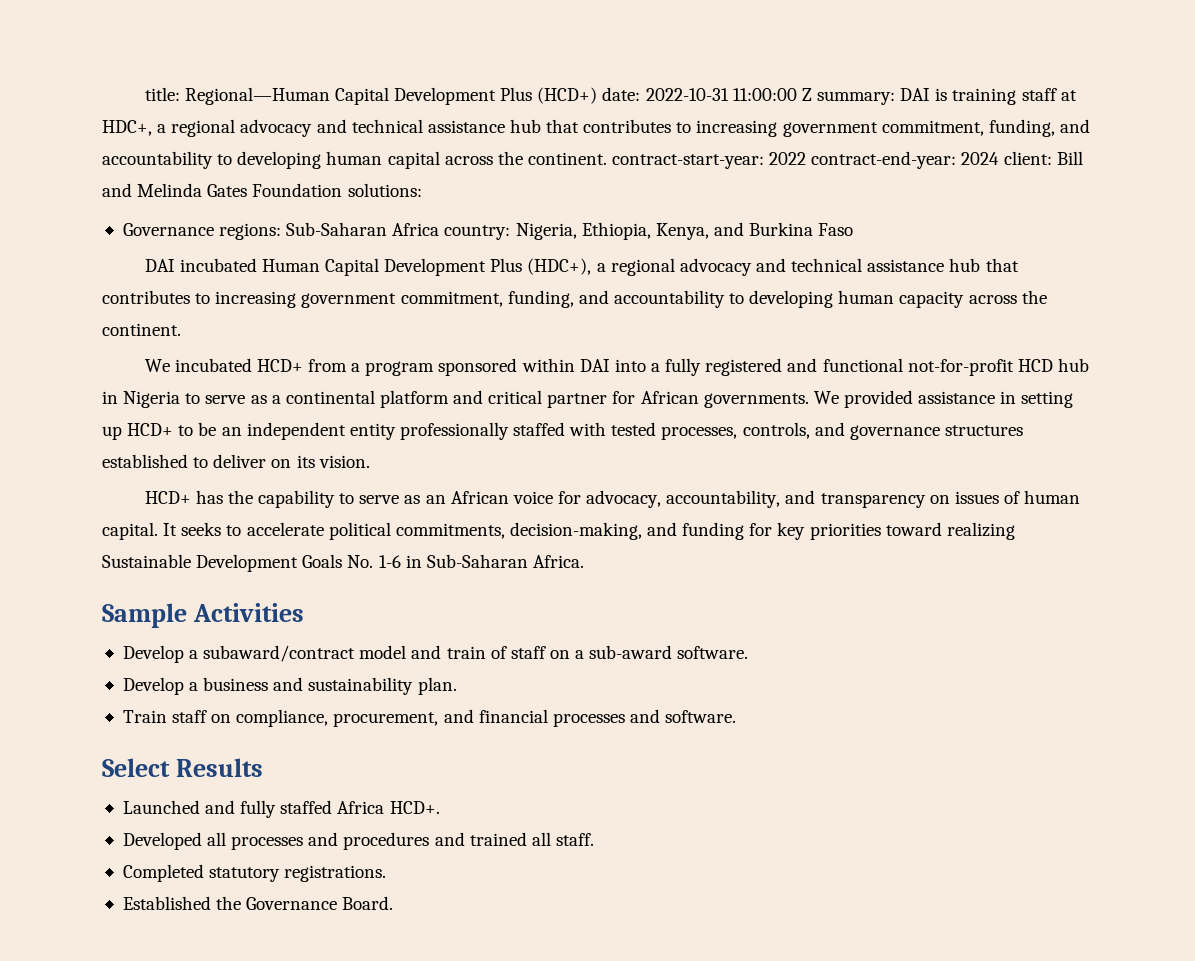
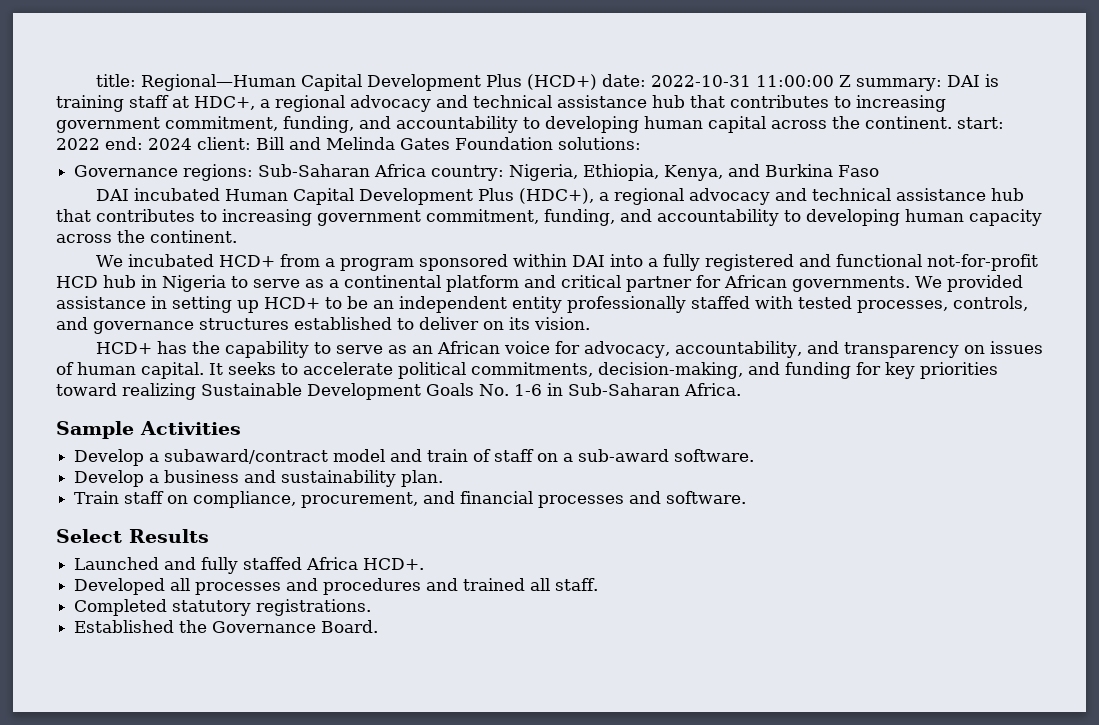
- title: Regional—Human Capital Development Plus (HCD+) date: 2022-10-31 11:00:00 Z summary: DAI is training staff at HDC+, a regional advocacy and technical assistance hub that contributes to increasing government commitment, funding, and accountability to developing human capital across the continent. contract-start-year: 2022 contract-end-year: 2024 client: Bill and Melinda Gates Foundation solutions:
+ title: Regional—Human Capital Development Plus (HCD+) date: 2022-10-31 11:00:00 Z summary: DAI is training staff at HDC+, a regional advocacy and technical assistance hub that contributes to increasing government commitment, funding, and accountability to developing human capital across the continent. start: 2022 end: 2024 client: Bill and Melinda Gates Foundation solutions:

